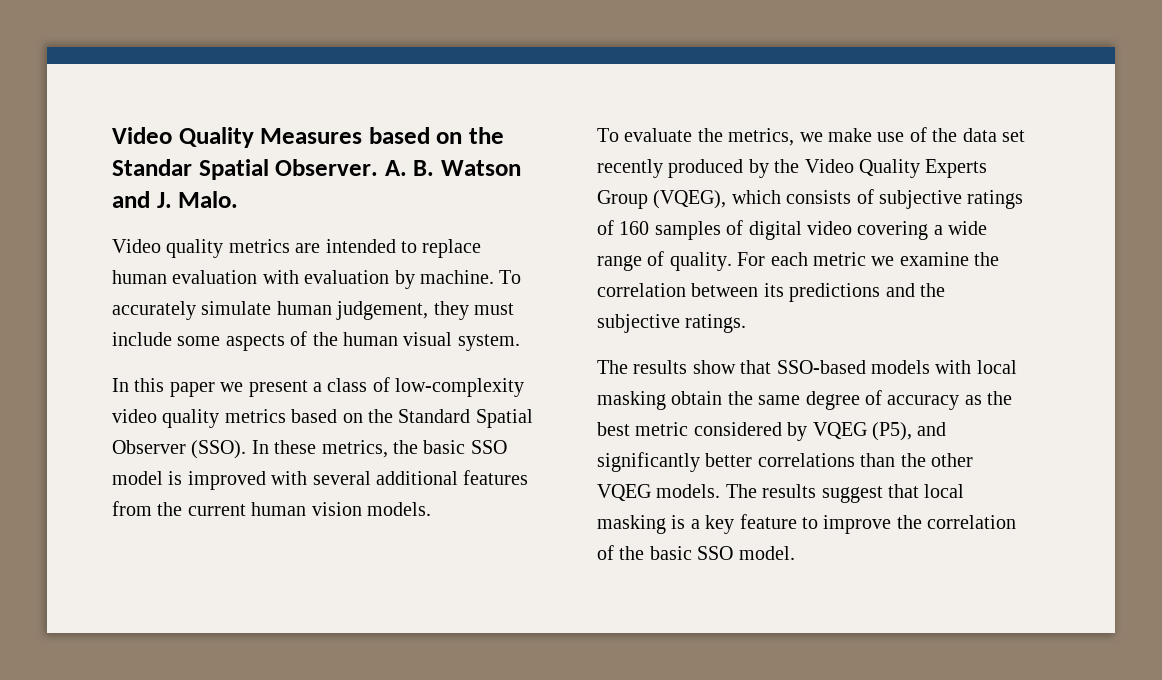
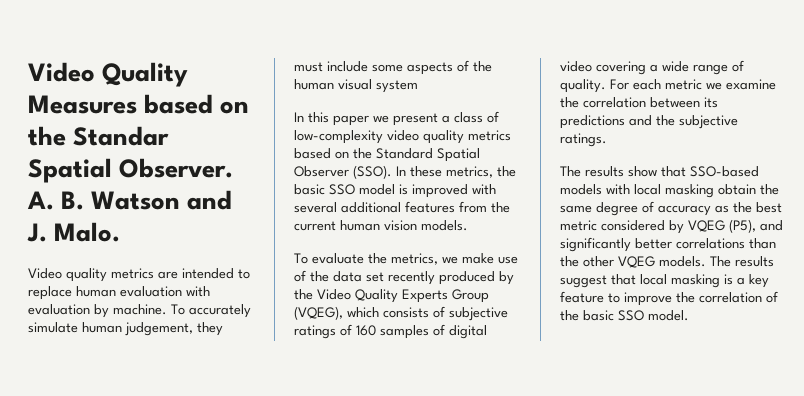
- To accurately simulate human judgement, they must include some aspects of the human visual system.
+ To accurately simulate human judgement, they must include some aspects of the human visual system

